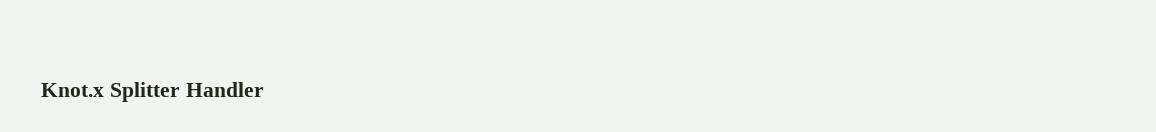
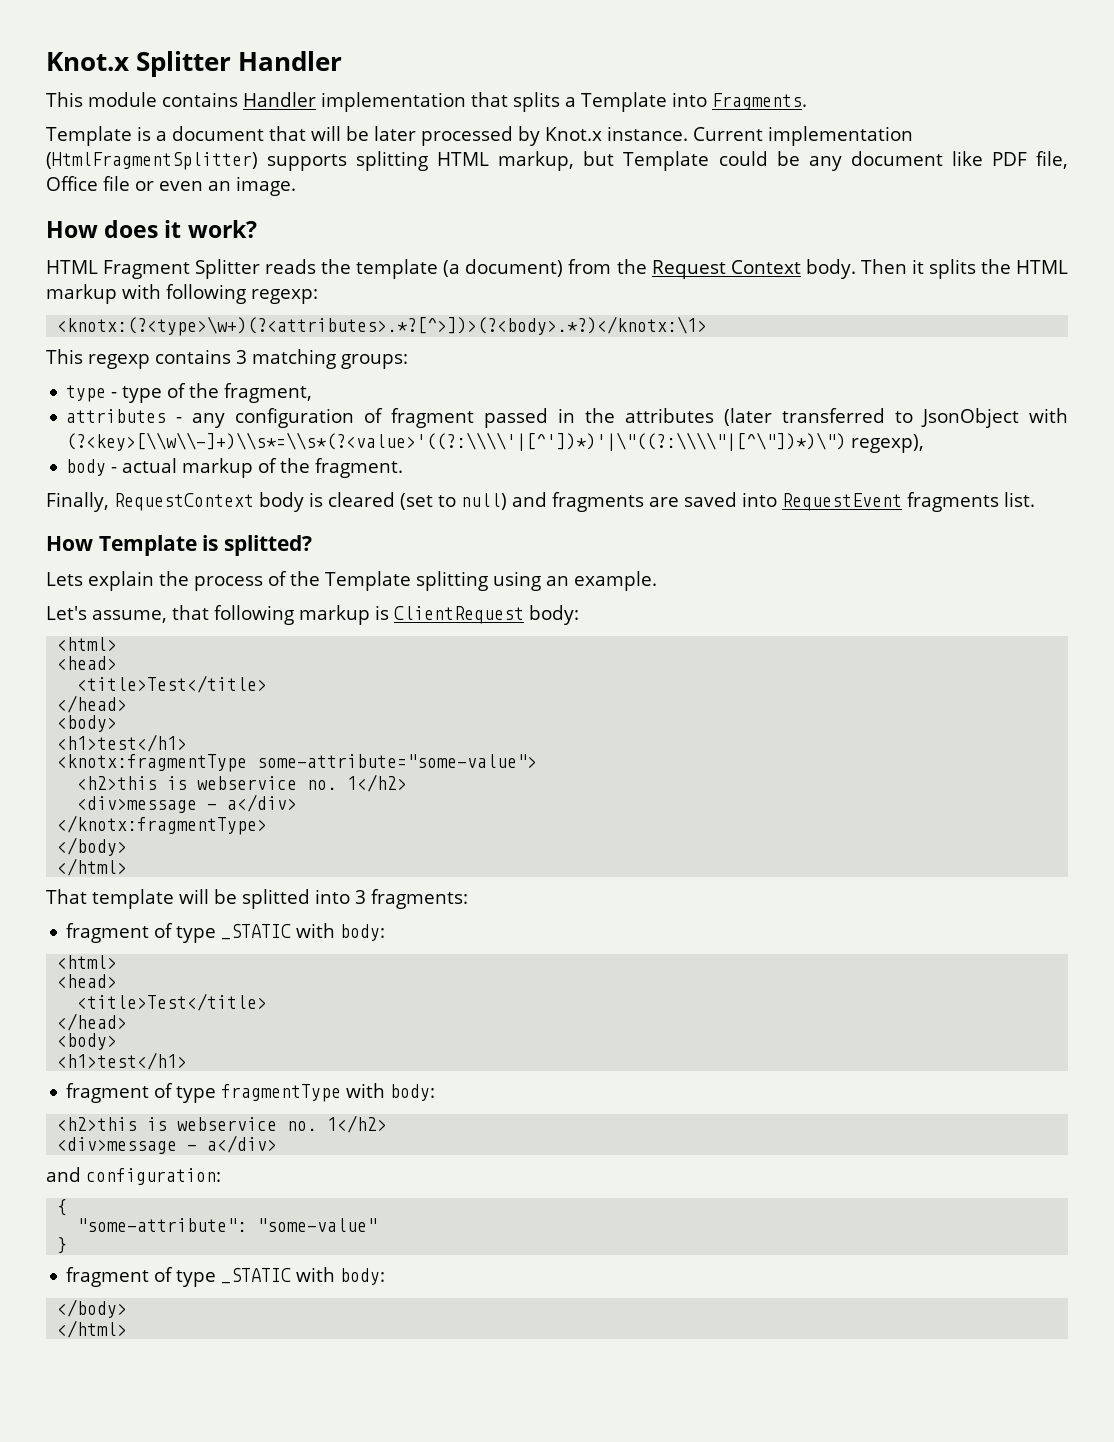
+ This module contains Handler implementation that splits a Template into Fragments.
+ Template is a document that will be later processed by Knot.x instance. Current implementation (HtmlFragmentSplitter) supports splitting HTML markup, but Template could be any document like PDF file, Office file or even an image.
+ How does it work?
+ HTML Fragment Splitter reads the template (a document) from the Request Context body. Then it splits the HTML markup with following regexp:
+ <knotx:(?<type>\w+)(?<attributes>.*?[^>])>(?<body>.*?)</knotx:\1>
+ This regexp contains 3 matching groups:
+ type - type of the fragment,
+ attributes - any configuration of fragment passed in the attributes (later transferred to JsonObject with (?<key>[\\w\\-]+)\\s*=\\s*(?<value>'((?:\\\\'|[^'])*)'|\"((?:\\\\"|[^\"])*)\") regexp),
+ body - actual markup of the fragment.
+ Finally, RequestContext body is cleared (set to null) and fragments are saved into RequestEvent fragments list.
+ How Template is splitted?
+ Lets explain the process of the Template splitting using an example.
+ Let's assume, that following markup is ClientRequest body:
+ <html>
+ <head>
+ <title>Test</title>
+ </head>
+ <body>
+ <h1>test</h1>
+ <knotx:fragmentType some-attribute="some-value">
+ <h2>this is webservice no. 1</h2>
+ <div>message - a</div>
+ </knotx:fragmentType>
+ </body>
+ </html>
+ That template will be splitted into 3 fragments:
+ fragment of type _STATIC with body:
+ <html>
+ <head>
+ <title>Test</title>
+ </head>
+ <body>
+ <h1>test</h1>
+ fragment of type fragmentType with body:
+ <h2>this is webservice no. 1</h2>
+ <div>message - a</div>
+ and configuration:
+ {
+ "some-attribute": "some-value"
+ }
+ fragment of type _STATIC with body:
+ </body>
+ </html>

